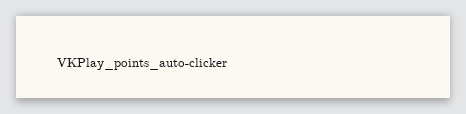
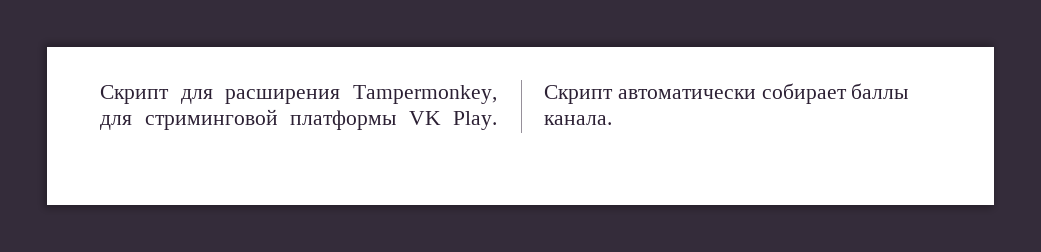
- VKPlay_points_auto-clicker
+ Скрипт для расширения Tampermonkey, для стриминговой платформы VK Play. Скрипт автоматически собирает баллы канала.

